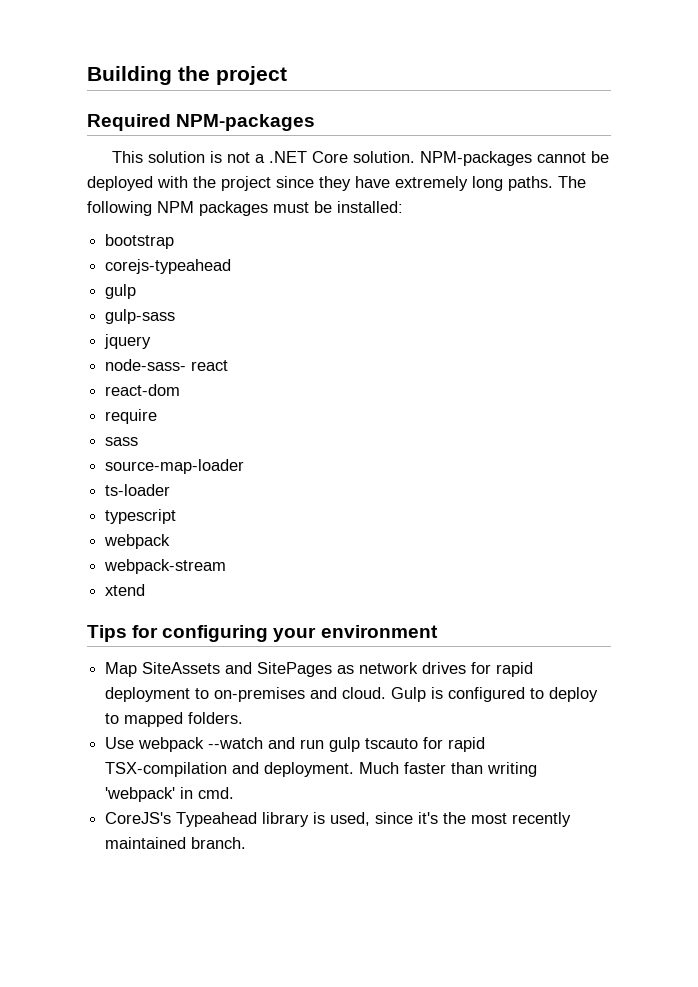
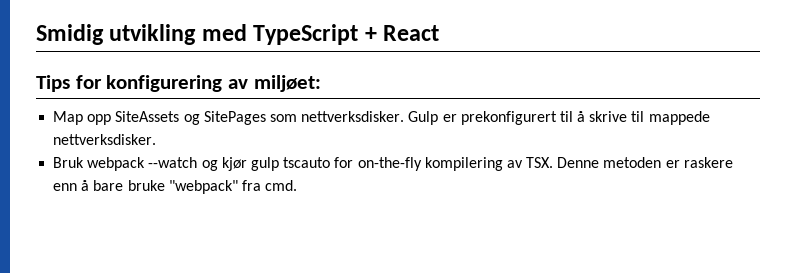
- Building the project
- Required NPM-packages
- This solution is not a .NET Core solution. NPM-packages cannot be deployed with the project since they have extremely long paths. The following NPM packages must be installed:
- bootstrap
- corejs-typeahead
- gulp
- gulp-sass
- jquery
- node-sass- react
- react-dom
- require
- sass
- source-map-loader
- ts-loader
- typescript
- webpack
- webpack-stream
- xtend
- Tips for configuring your environment
- Map SiteAssets and SitePages as network drives for rapid deployment to on-premises and cloud. Gulp is configured to deploy to mapped folders.
- Use webpack --watch and run gulp tscauto for rapid TSX-compilation and deployment. Much faster than writing 'webpack' in cmd.
- CoreJS's Typeahead library is used, since it's the most recently maintained branch.
+ Smidig utvikling med TypeScript + React
+ Tips for konfigurering av miljøet:
+ Map opp SiteAssets og SitePages som nettverksdisker. Gulp er prekonfigurert til å skrive til mappede nettverksdisker.
+ Bruk webpack --watch og kjør gulp tscauto for on-the-fly kompilering av TSX. Denne metoden er raskere enn å bare bruke "webpack" fra cmd.

